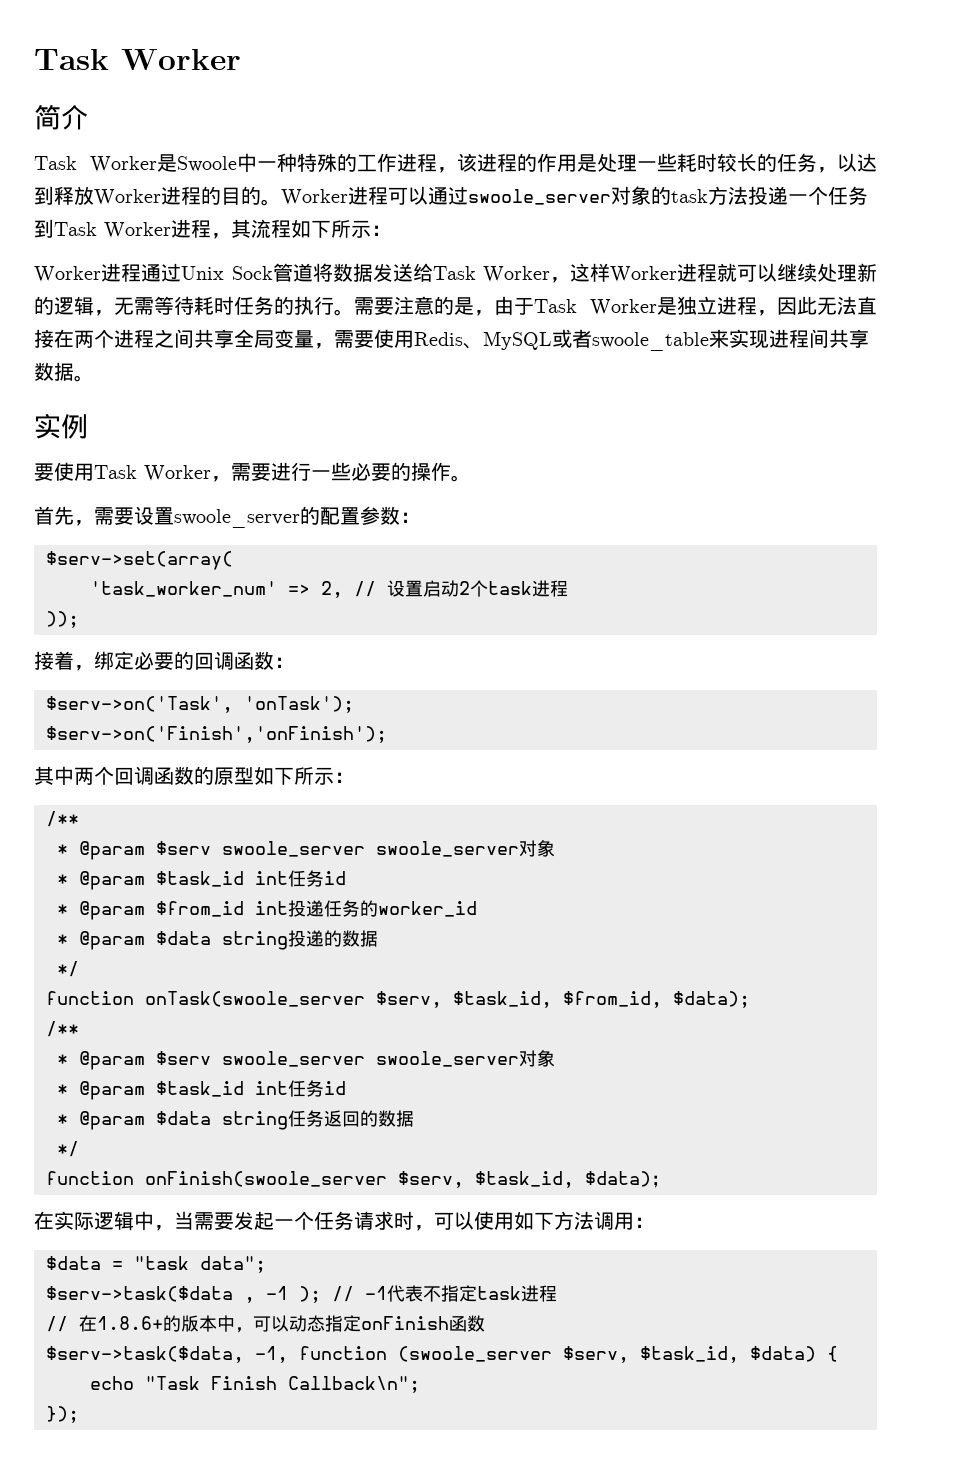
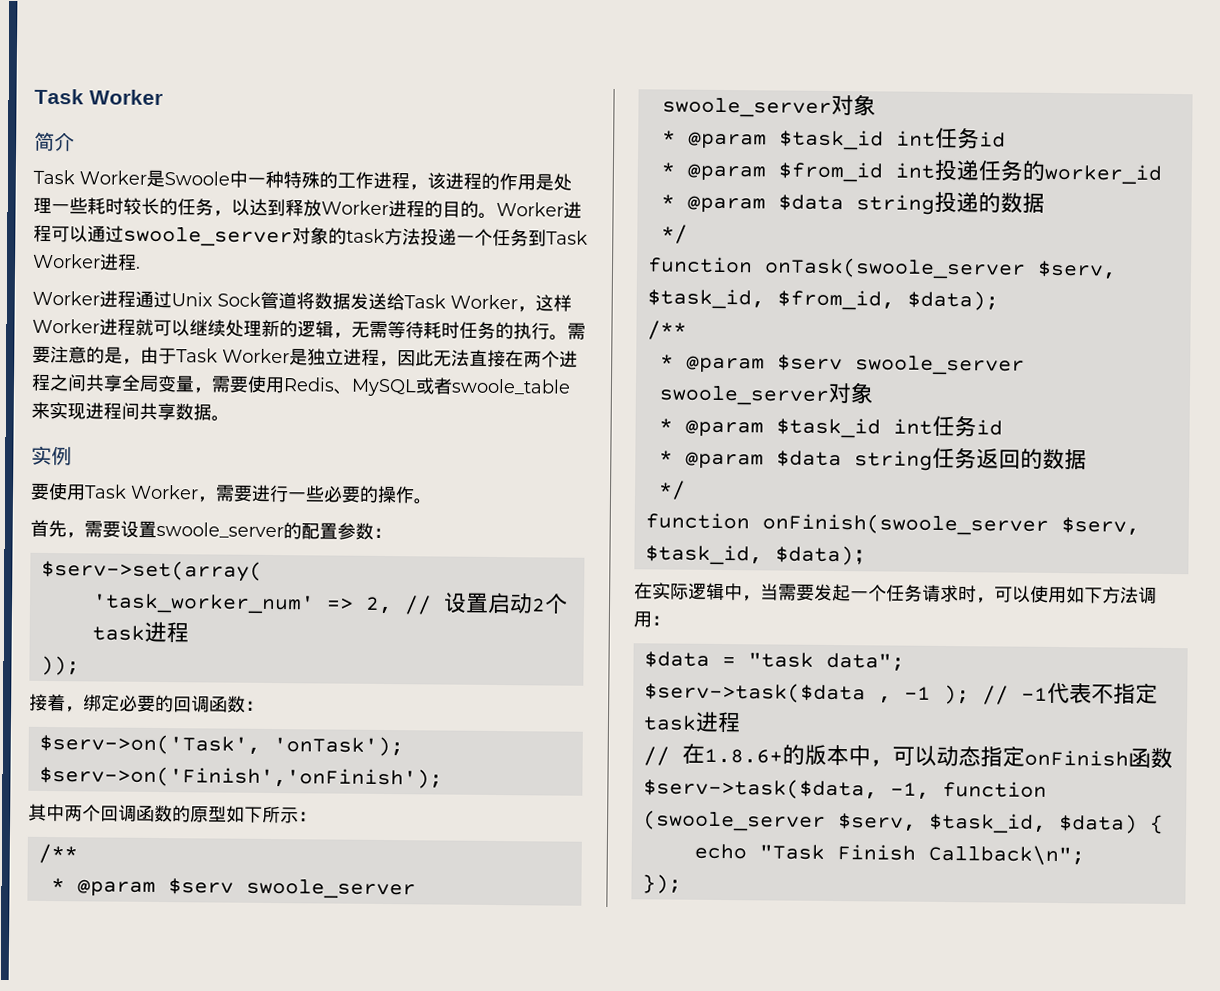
- Worker进程可以通过swoole_server对象的task方法投递一个任务到Task Worker进程，其流程如下所示：
+ Worker进程可以通过swoole_server对象的task方法投递一个任务到Task Worker进程.

